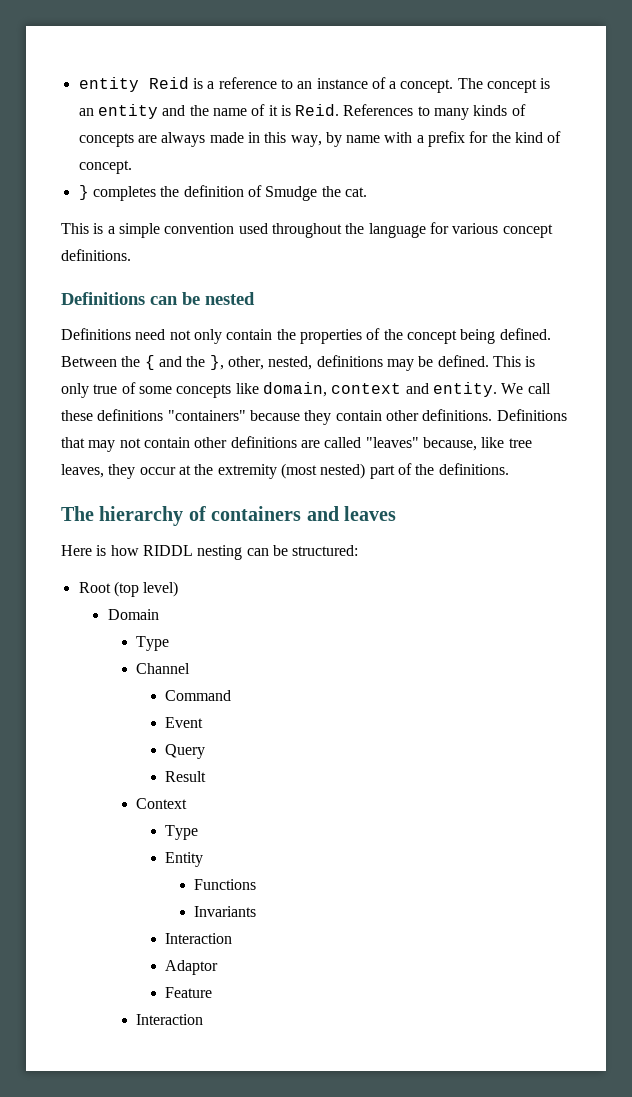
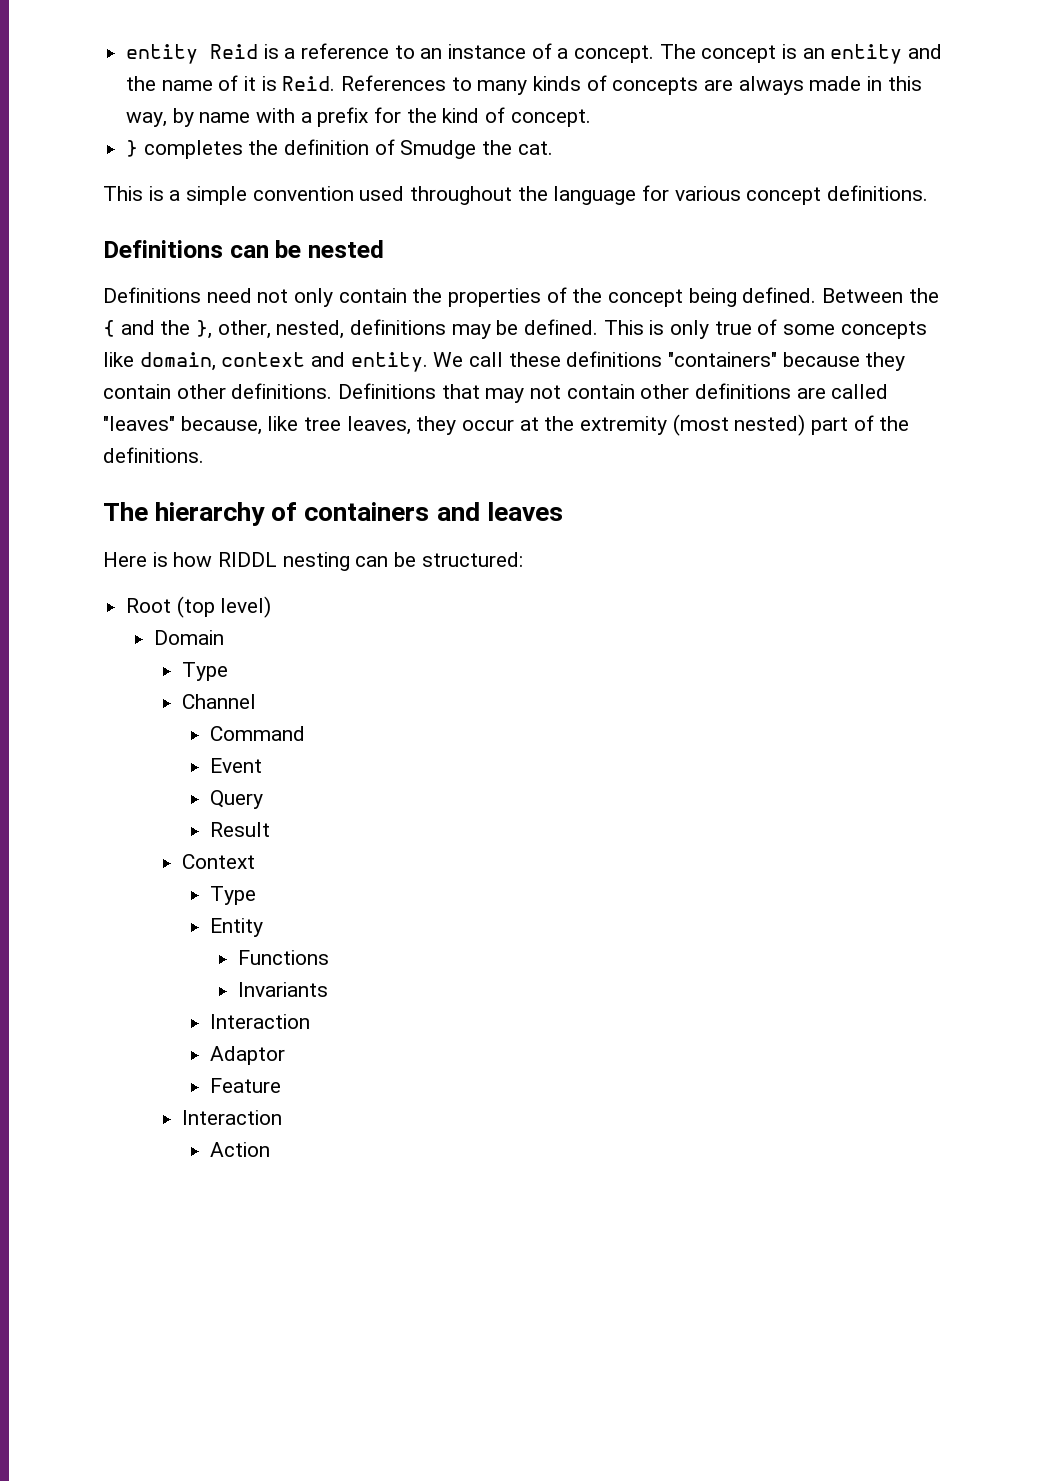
+ Action

